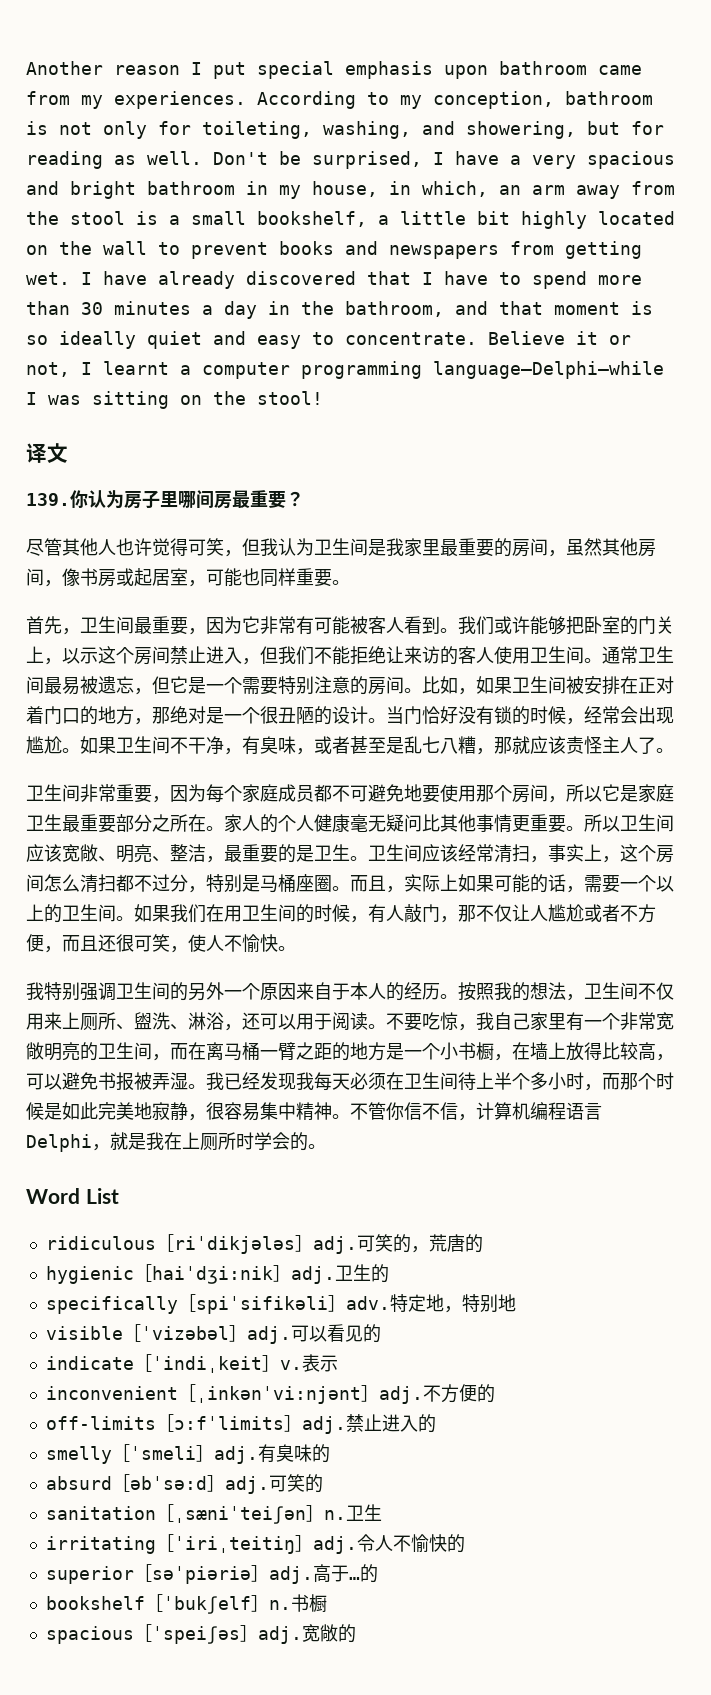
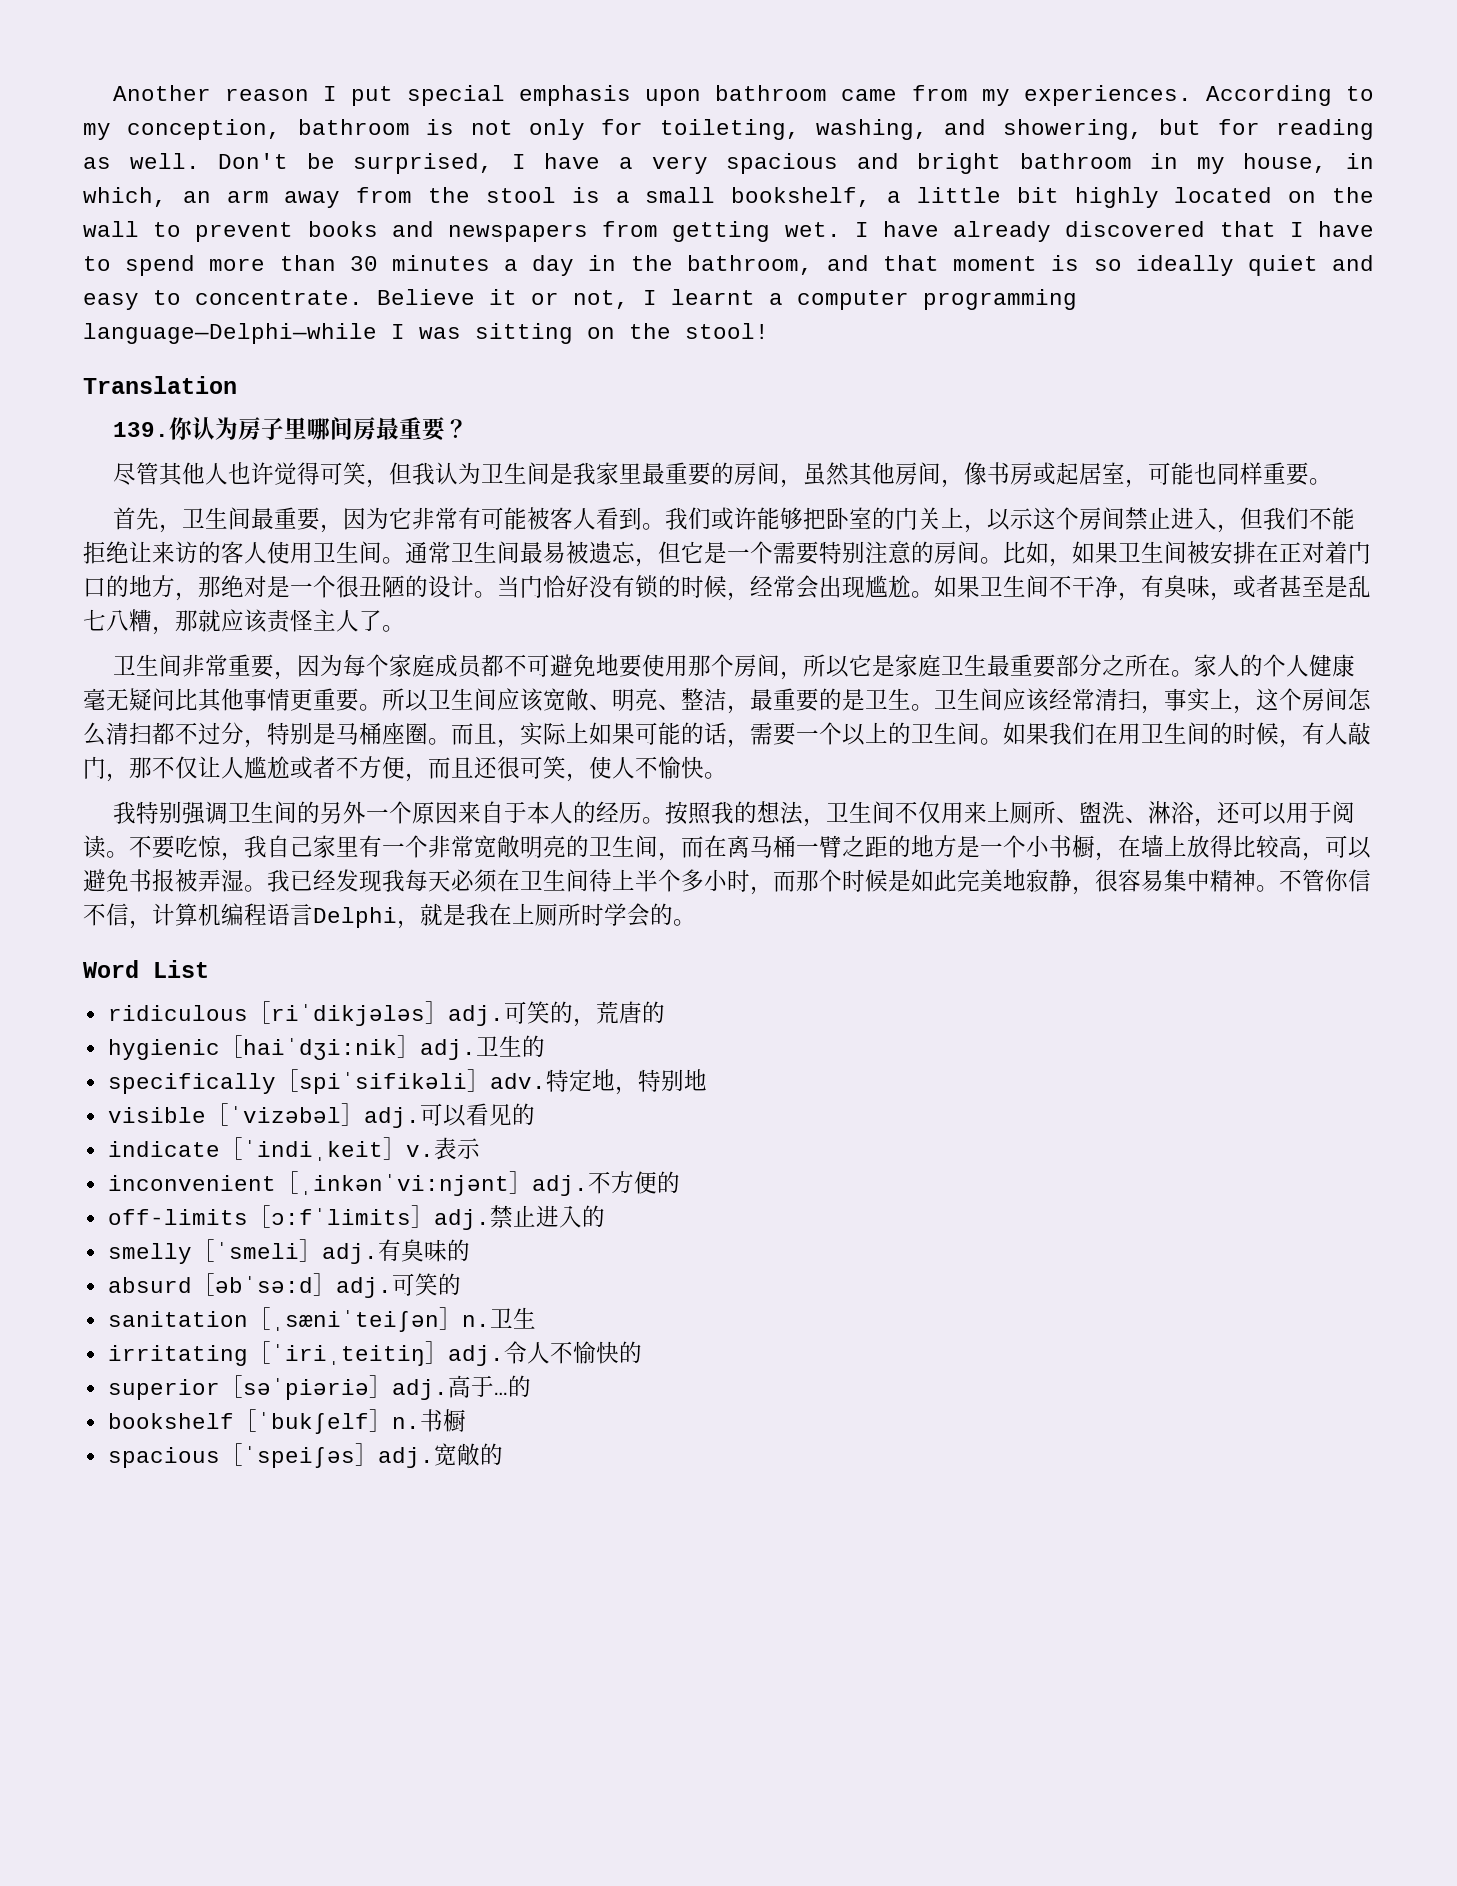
- 译文
+ Translation

